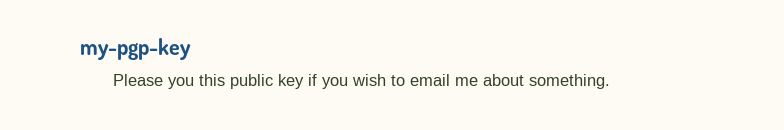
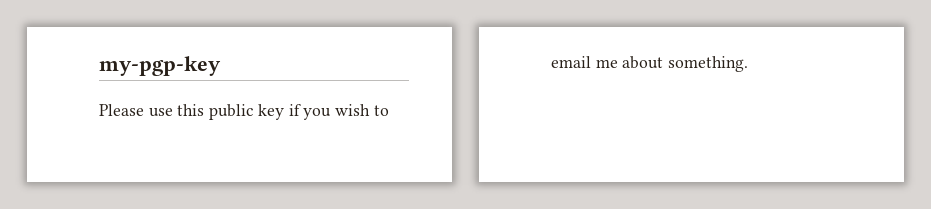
- Please you this public key if you wish to email me about something.
+ Please use this public key if you wish to email me about something.

